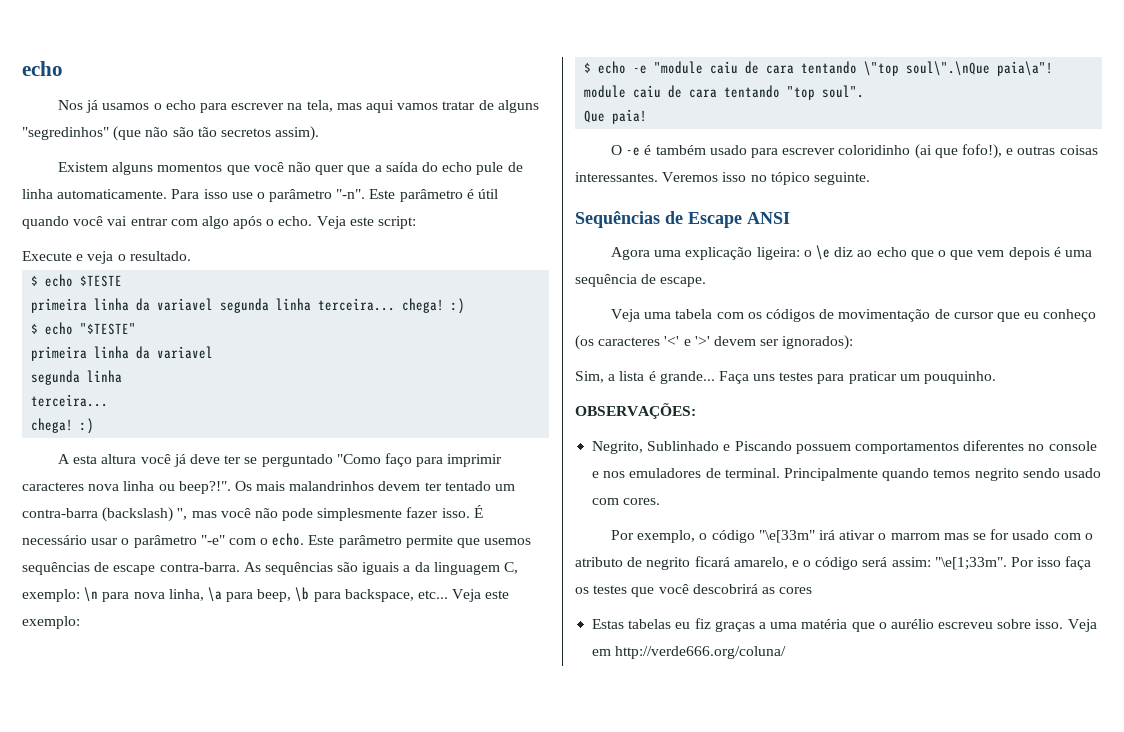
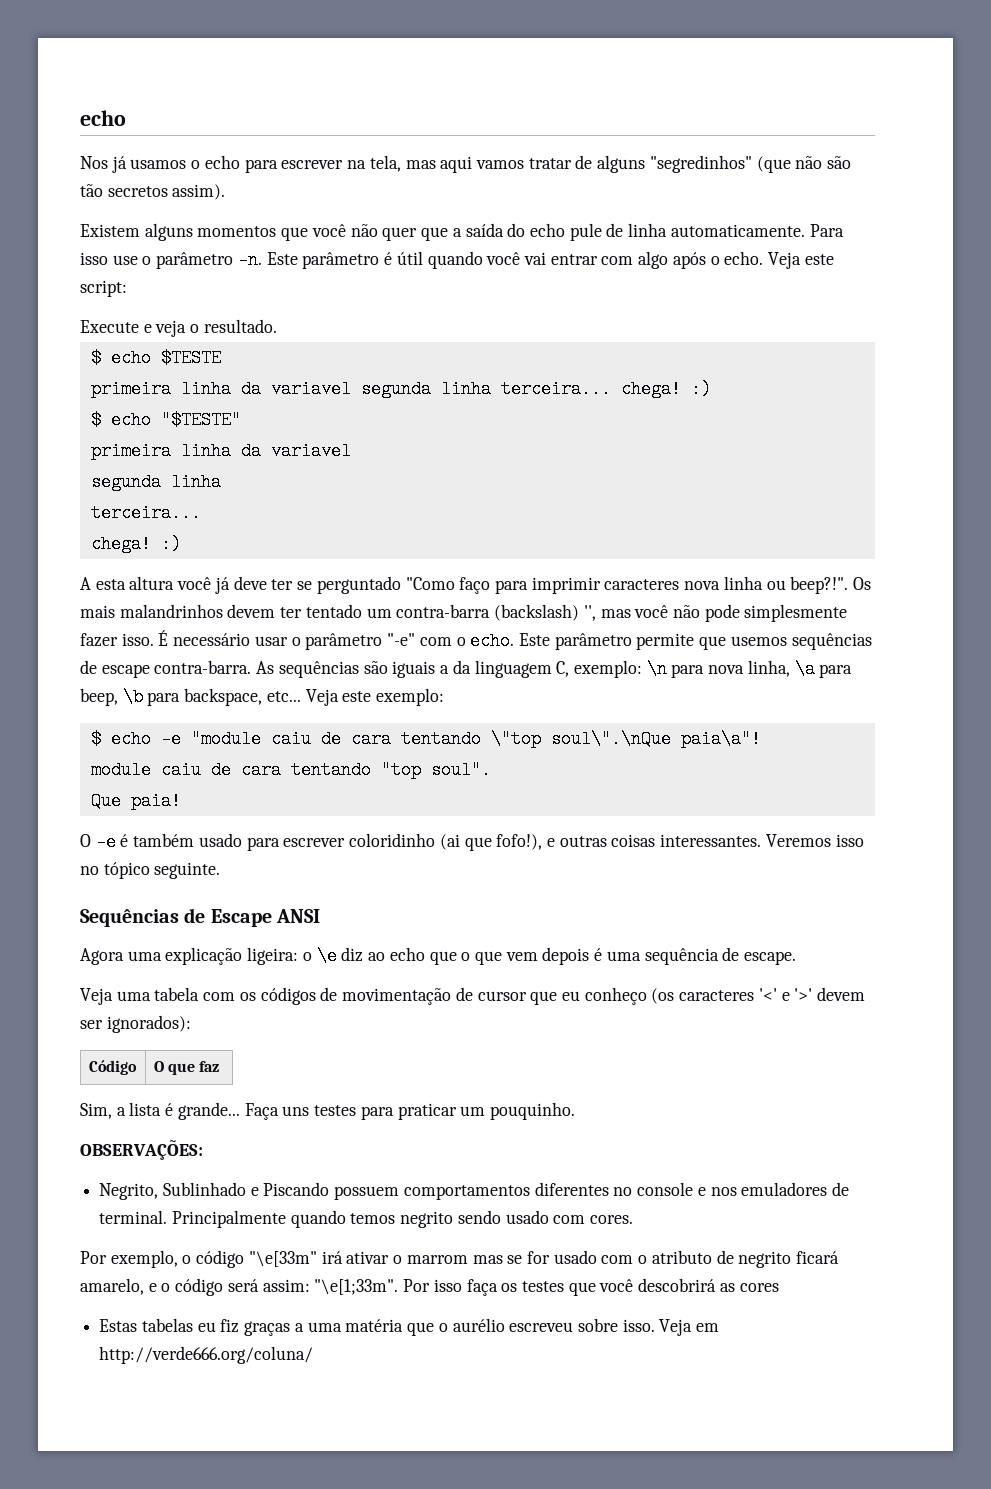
- Para isso use o parâmetro "-n".
+ Para isso use o parâmetro -n.
+ Código | O que faz

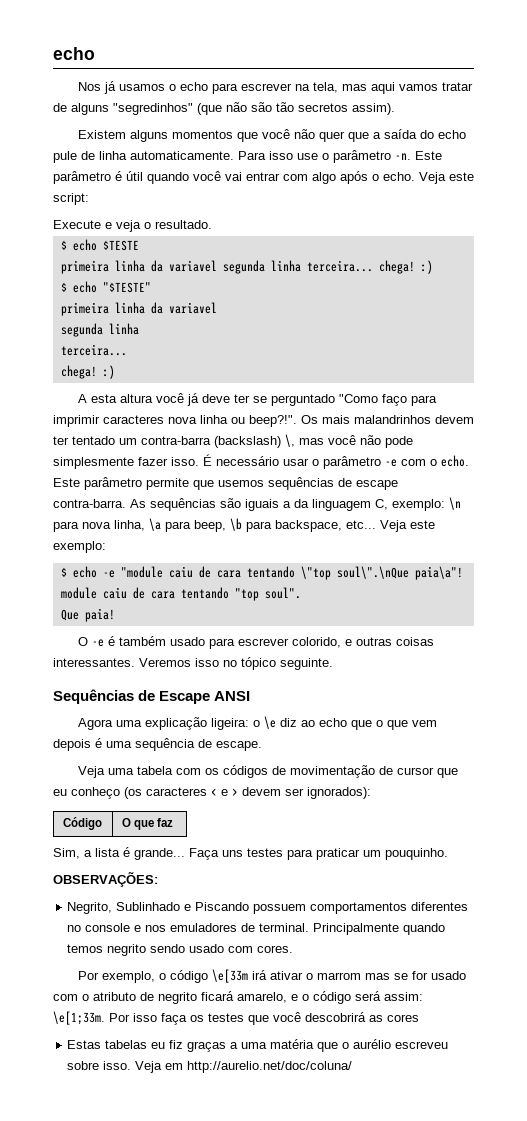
- Os mais malandrinhos devem ter tentado um contra-barra (backslash) '', mas você não pode simplesmente fazer isso.
+ Os mais malandrinhos devem ter tentado um contra-barra (backslash) \, mas você não pode simplesmente fazer isso.
- É necessário usar o parâmetro "-e" com o echo.
+ É necessário usar o parâmetro -e com o echo.
- O -e é também usado para escrever coloridinho (ai que fofo!), e outras coisas interessantes.
+ O -e é também usado para escrever colorido, e outras coisas interessantes.
- Veja uma tabela com os códigos de movimentação de cursor que eu conheço (os caracteres '<' e '>' devem ser ignorados):
+ Veja uma tabela com os códigos de movimentação de cursor que eu conheço (os caracteres < e > devem ser ignorados):
- Por exemplo, o código "\e[33m" irá ativar o marrom mas se for usado com o atributo de negrito ficará amarelo, e o código será assim: "\e[1;33m".
+ Por exemplo, o código \e[33m irá ativar o marrom mas se for usado com o atributo de negrito ficará amarelo, e o código será assim: \e[1;33m.
- Veja em http://verde666.org/coluna/
+ Veja em http://aurelio.net/doc/coluna/

